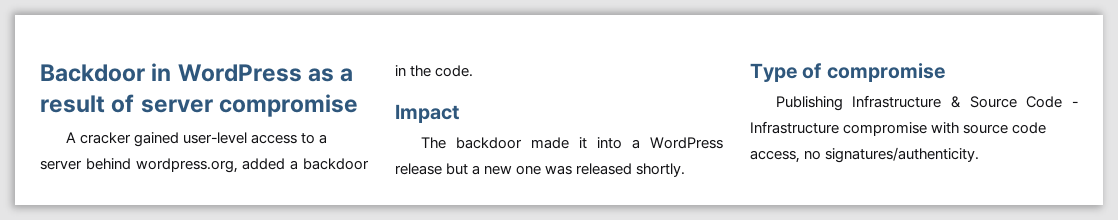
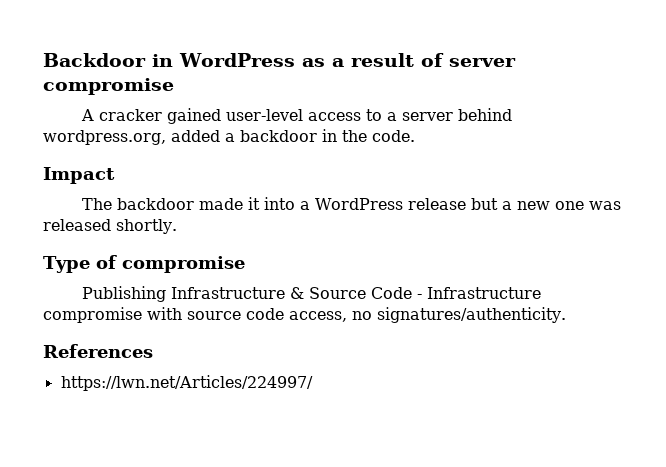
+ References
+ https://lwn.net/Articles/224997/

